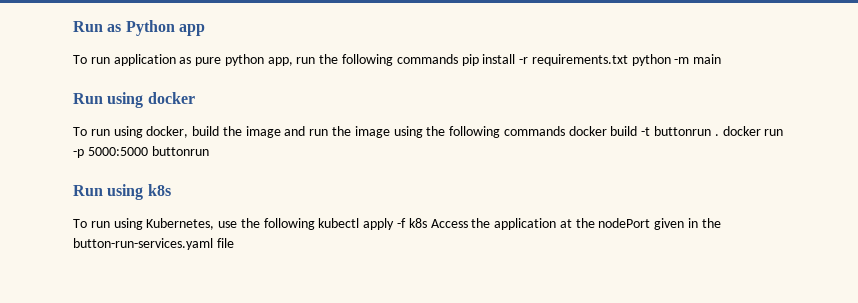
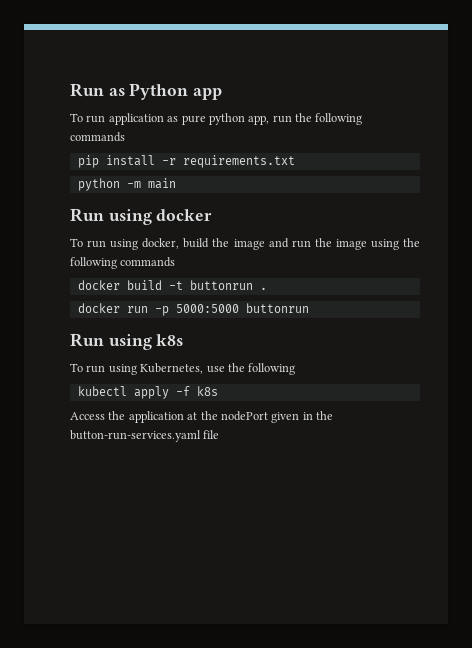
- To run application as pure python app, run the following commands pip install -r requirements.txt python -m main
+ To run application as pure python app, run the following commands
+ pip install -r requirements.txt
+ python -m main
- To run using docker, build the image and run the image using the following commands docker build -t buttonrun . docker run -p 5000:5000 buttonrun
+ To run using docker, build the image and run the image using the following commands
+ docker build -t buttonrun .
+ docker run -p 5000:5000 buttonrun
- To run using Kubernetes, use the following kubectl apply -f k8s Access the application at the nodePort given in the button-run-services.yaml file
+ To run using Kubernetes, use the following
+ kubectl apply -f k8s
+ Access the application at the nodePort given in the button-run-services.yaml file

